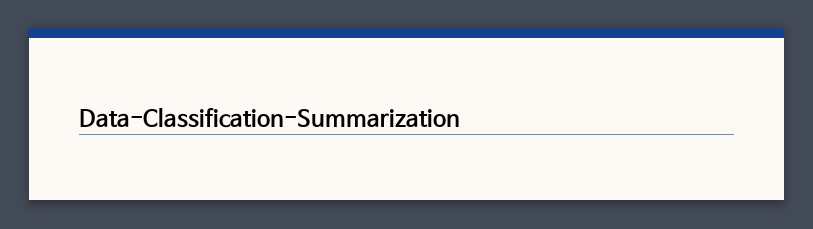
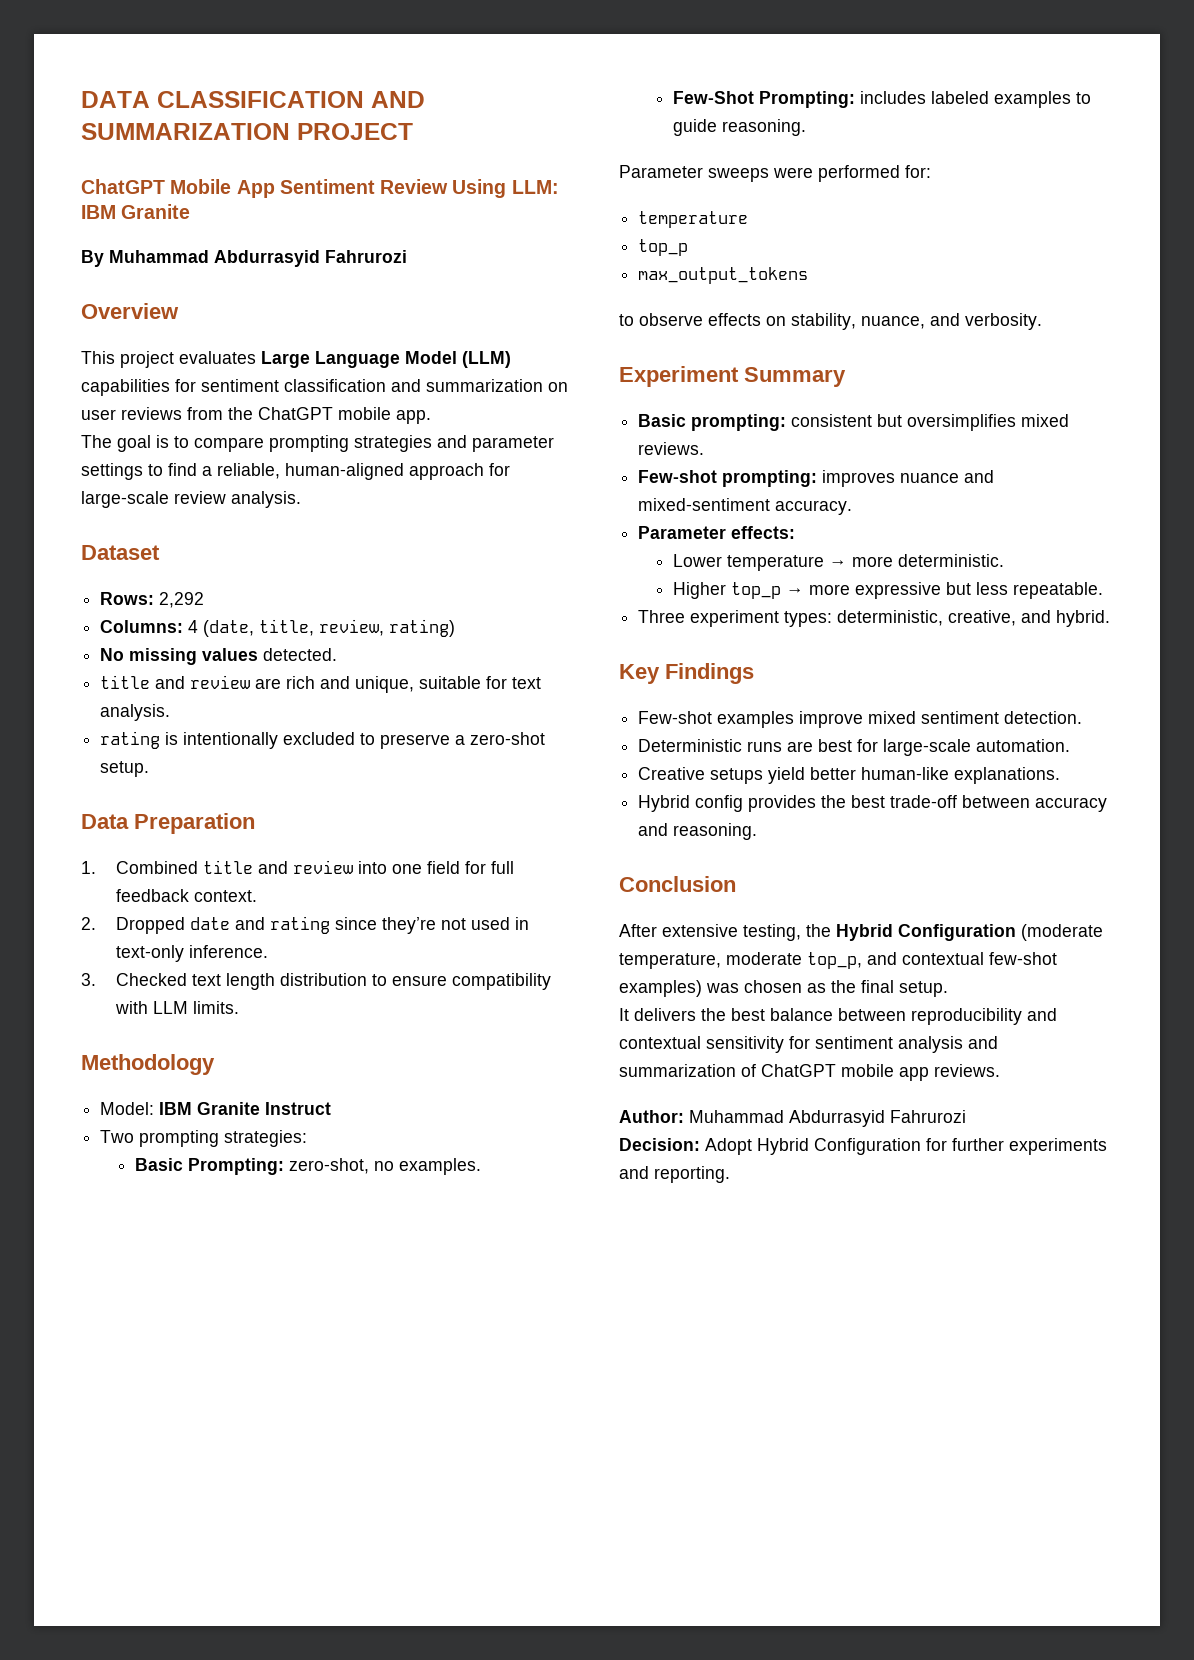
- Data-Classification-Summarization
+ DATA CLASSIFICATION AND SUMMARIZATION PROJECT
+ ChatGPT Mobile App Sentiment Review Using LLM: IBM Granite
+ By Muhammad Abdurrasyid Fahrurozi
+ Overview
+ This project evaluates Large Language Model (LLM) capabilities for sentiment classification and summarization on user reviews from the ChatGPT mobile app.
+ The goal is to compare prompting strategies and parameter settings to find a reliable, human-aligned approach for large-scale review analysis.
+ Dataset
+ Rows: 2,292
+ Columns: 4 (date, title, review, rating)
+ No missing values detected.
+ title and review are rich and unique, suitable for text analysis.
+ rating is intentionally excluded to preserve a zero-shot setup.
+ Data Preparation
+ 1. Combined title and review into one field for full feedback context.
+ 2. Dropped date and rating since they’re not used in text-only inference.
+ 3. Checked text length distribution to ensure compatibility with LLM limits.
+ Methodology
+ Model: IBM Granite Instruct
+ Two prompting strategies:
+ Basic Prompting: zero-shot, no examples.
+ Few-Shot Prompting: includes labeled examples to guide reasoning.
+ Parameter sweeps were performed for:
+ temperature
+ top_p
+ max_output_tokens
+ to observe effects on stability, nuance, and verbosity.
+ Experiment Summary
+ Basic prompting: consistent but oversimplifies mixed reviews.
+ Few-shot prompting: improves nuance and mixed-sentiment accuracy.
+ Parameter effects:
+ Lower temperature → more deterministic.
+ Higher top_p → more expressive but less repeatable.
+ Three experiment types: deterministic, creative, and hybrid.
+ Key Findings
+ Few-shot examples improve mixed sentiment detection.
+ Deterministic runs are best for large-scale automation.
+ Creative setups yield better human-like explanations.
+ Hybrid config provides the best trade-off between accuracy and reasoning.
+ Conclusion
+ After extensive testing, the Hybrid Configuration (moderate temperature, moderate top_p, and contextual few-shot examples) was chosen as the final setup.
+ It delivers the best balance between reproducibility and contextual sensitivity for sentiment analysis and summarization of ChatGPT mobile app reviews.
+ Author: Muhammad Abdurrasyid Fahrurozi
+ Decision: Adopt Hybrid Configuration for further experiments and reporting.

